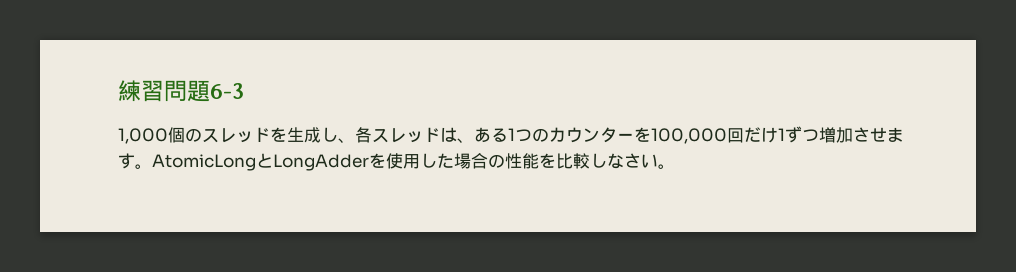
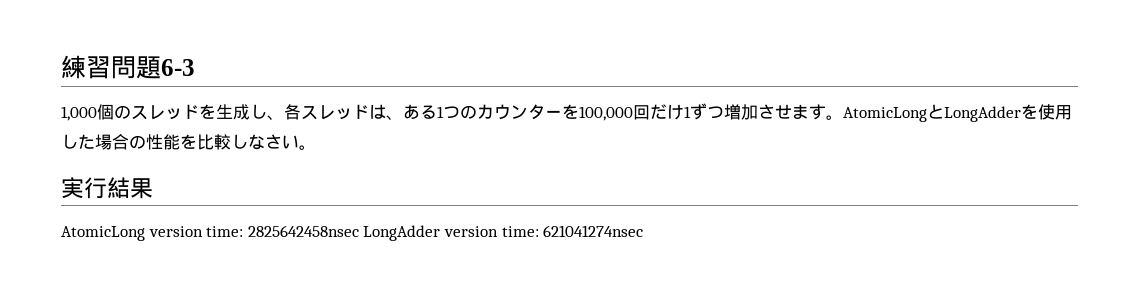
+ 実行結果
+ AtomicLong version time: 2825642458nsec LongAdder version time: 621041274nsec

